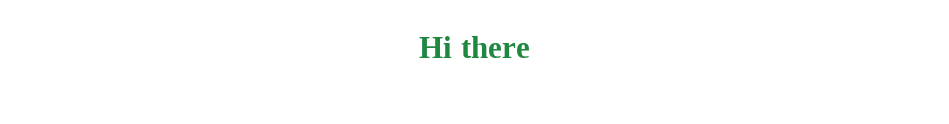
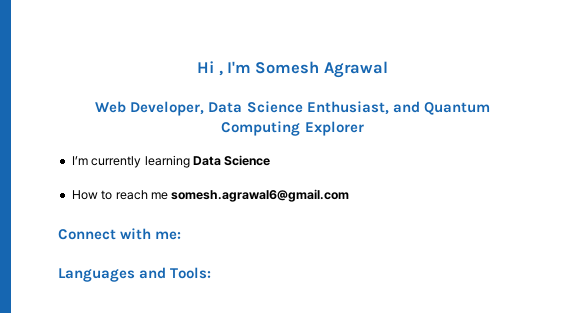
- Hi there
+ Hi , I'm Somesh Agrawal
+ Web Developer, Data Science Enthusiast, and Quantum Computing Explorer
+ I’m currently learning Data Science
+ How to reach me somesh.agrawal6@gmail.com
+ Connect with me:
+ Languages and Tools:

